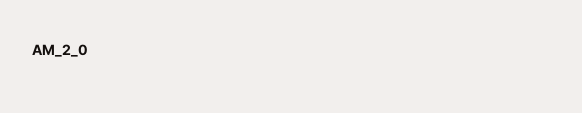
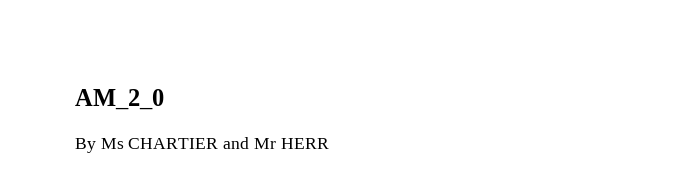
+ By Ms CHARTIER and Mr HERR

